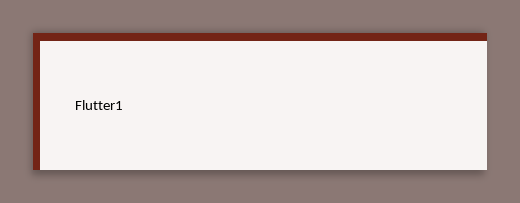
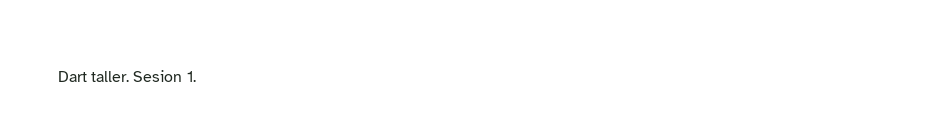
- Flutter1
+ Dart taller. Sesion 1.

